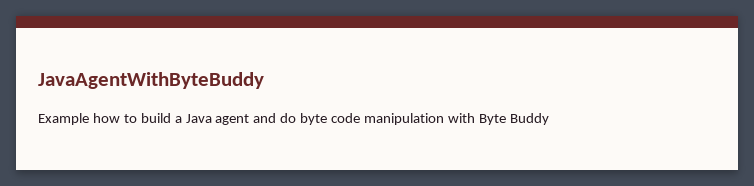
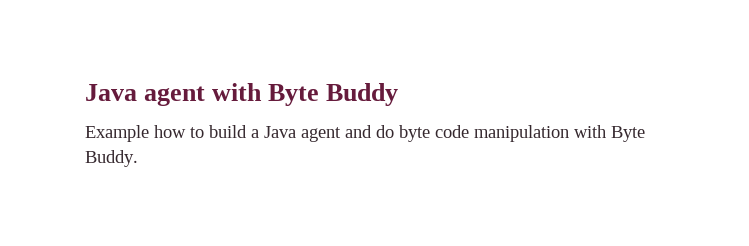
- JavaAgentWithByteBuddy
+ Java agent with Byte Buddy
- Example how to build a Java agent and do byte code manipulation with Byte Buddy
+ Example how to build a Java agent and do byte code manipulation with Byte Buddy.

